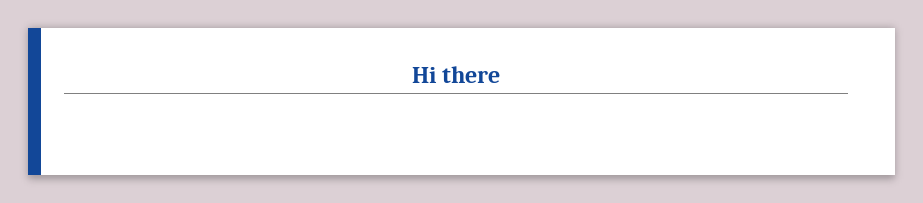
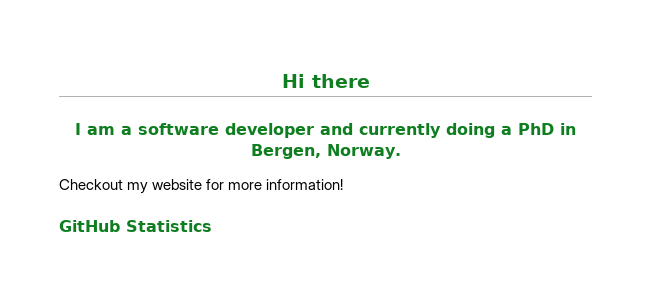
+ I am a software developer and currently doing a PhD in Bergen, Norway.
+ Checkout my website for more information!
+ GitHub Statistics

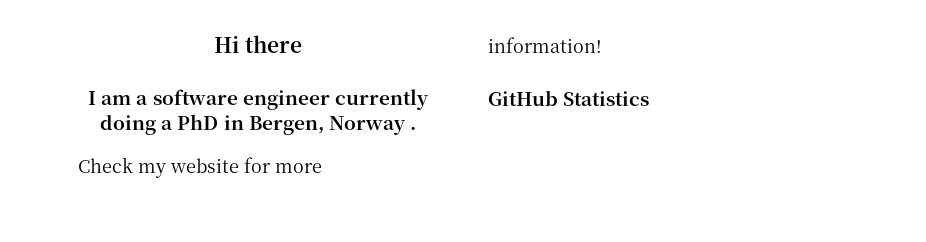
- I am a software developer and currently doing a PhD in Bergen, Norway.
- Checkout my website for more information!
+ I am a software engineer currently doing a PhD in Bergen, Norway .
+ Check my website for more information!

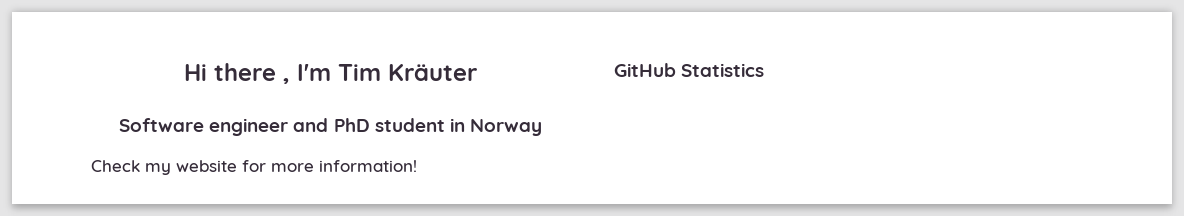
- Hi there
- I am a software engineer currently doing a PhD in Bergen, Norway .
+ Hi there , I'm Tim Kräuter
+ Software engineer and PhD student in Norway

